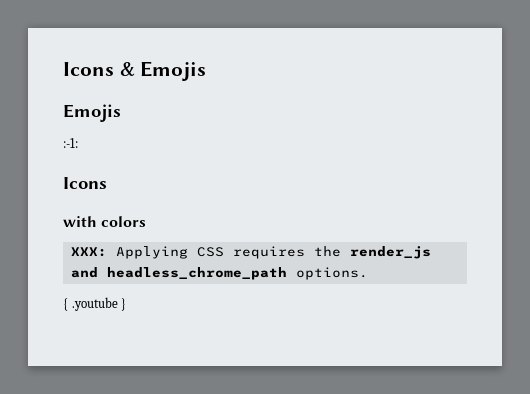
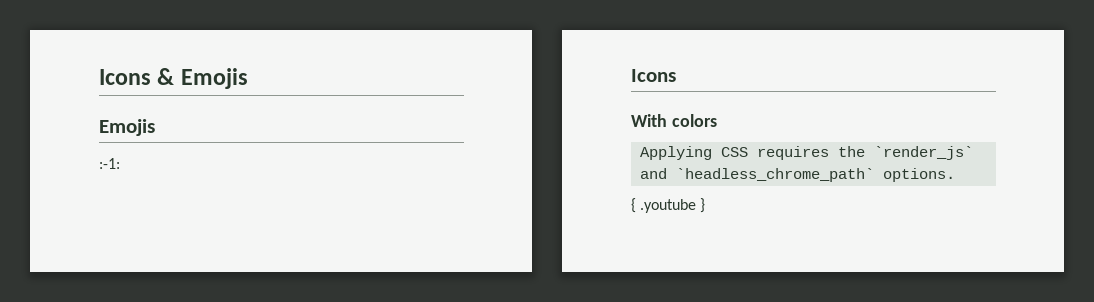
- with colors
+ With colors
- XXX: Applying CSS requires the render_js and headless_chrome_path options.
+ Applying CSS requires the `render_js` and `headless_chrome_path` options.

